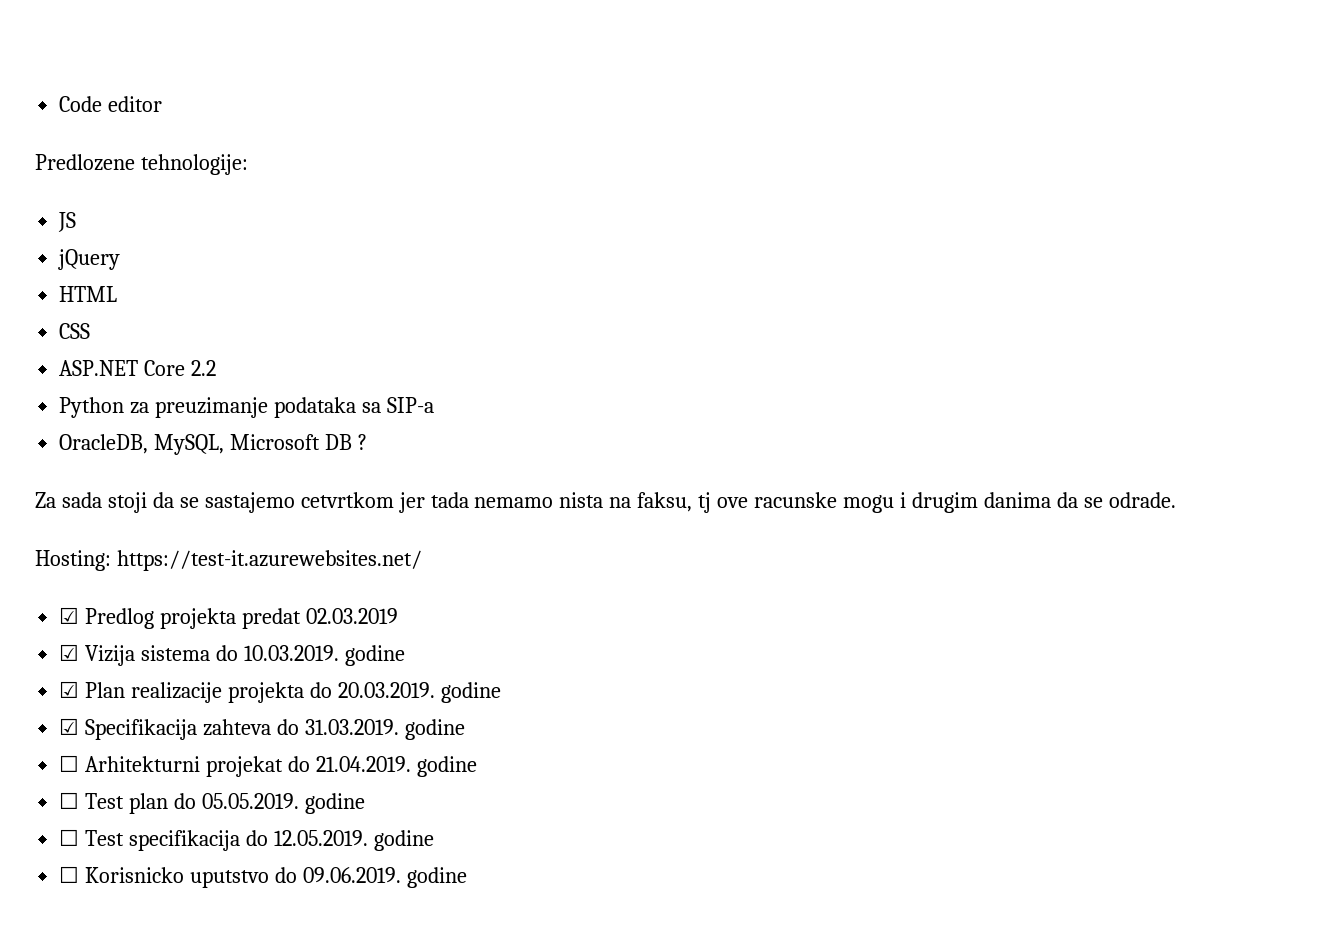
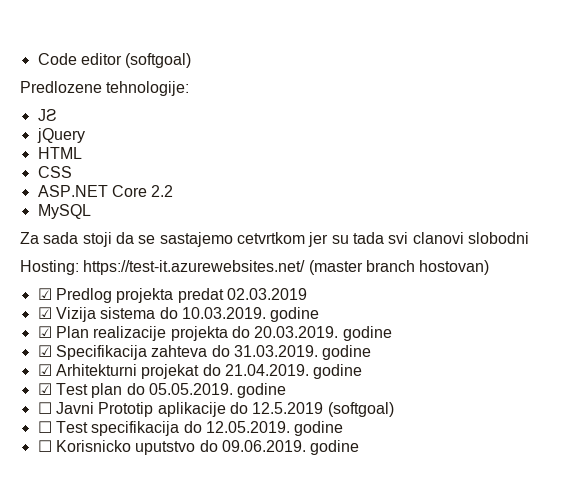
- Code editor
+ Code editor (softgoal)
- JS
+ JƧ
- Python za preuzimanje podataka sa SIP-a
- OracleDB, MySQL, Microsoft DB ?
+ MySQL
- Za sada stoji da se sastajemo cetvrtkom jer tada nemamo nista na faksu, tj ove racunske mogu i drugim danima da se odrade.
+ Za sada stoji da se sastajemo cetvrtkom jer su tada svi clanovi slobodni
- Hosting: https://test-it.azurewebsites.net/
+ Hosting: https://test-it.azurewebsites.net/ (master branch hostovan)
- ☐ Arhitekturni projekat do 21.04.2019. godine
+ ☑ Arhitekturni projekat do 21.04.2019. godine
- ☐ Test plan do 05.05.2019. godine
+ ☑ Test plan do 05.05.2019. godine
+ ☐ Javni Prototip aplikacije do 12.5.2019 (softgoal)

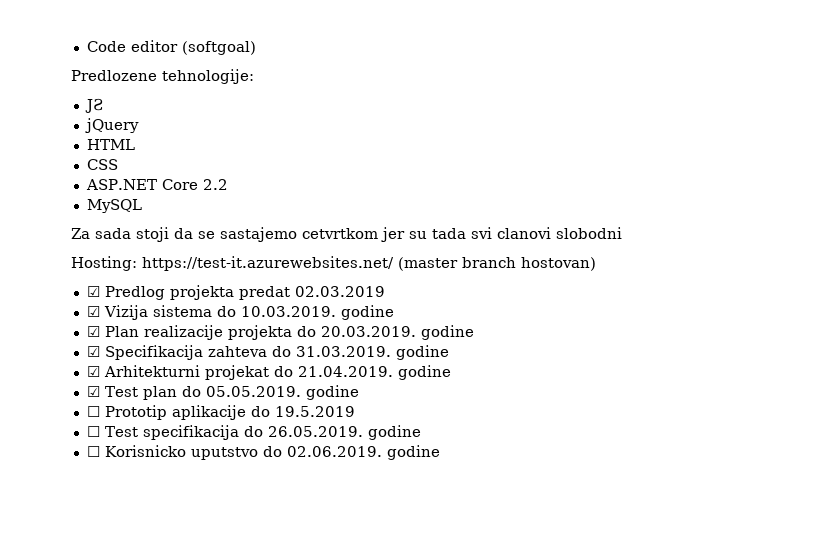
- ☐ Javni Prototip aplikacije do 12.5.2019 (softgoal)
+ ☐ Prototip aplikacije do 19.5.2019
- ☐ Test specifikacija do 12.05.2019. godine
+ ☐ Test specifikacija do 26.05.2019. godine
- ☐ Korisnicko uputstvo do 09.06.2019. godine
+ ☐ Korisnicko uputstvo do 02.06.2019. godine

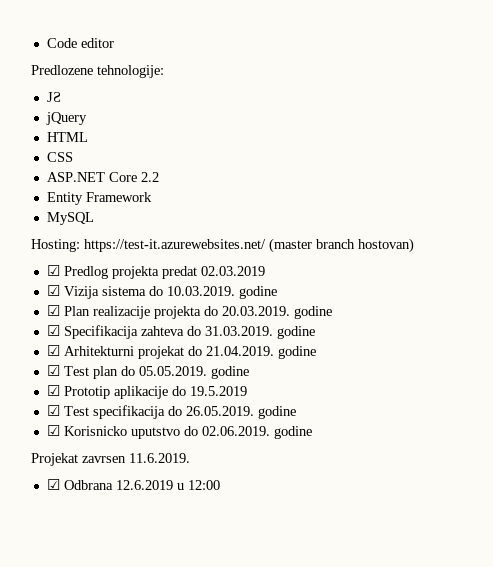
- Code editor (softgoal)
+ Code editor
+ Entity Framework
- Za sada stoji da se sastajemo cetvrtkom jer su tada svi clanovi slobodni
- ☐ Prototip aplikacije do 19.5.2019
+ ☑ Prototip aplikacije do 19.5.2019
- ☐ Test specifikacija do 26.05.2019. godine
+ ☑ Test specifikacija do 26.05.2019. godine
- ☐ Korisnicko uputstvo do 02.06.2019. godine
+ ☑ Korisnicko uputstvo do 02.06.2019. godine
+ Projekat zavrsen 11.6.2019.
+ ☑ Odbrana 12.6.2019 u 12:00

